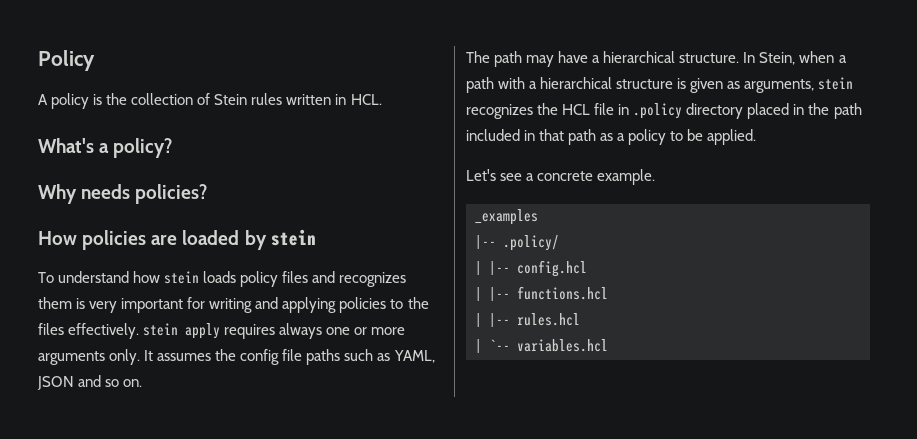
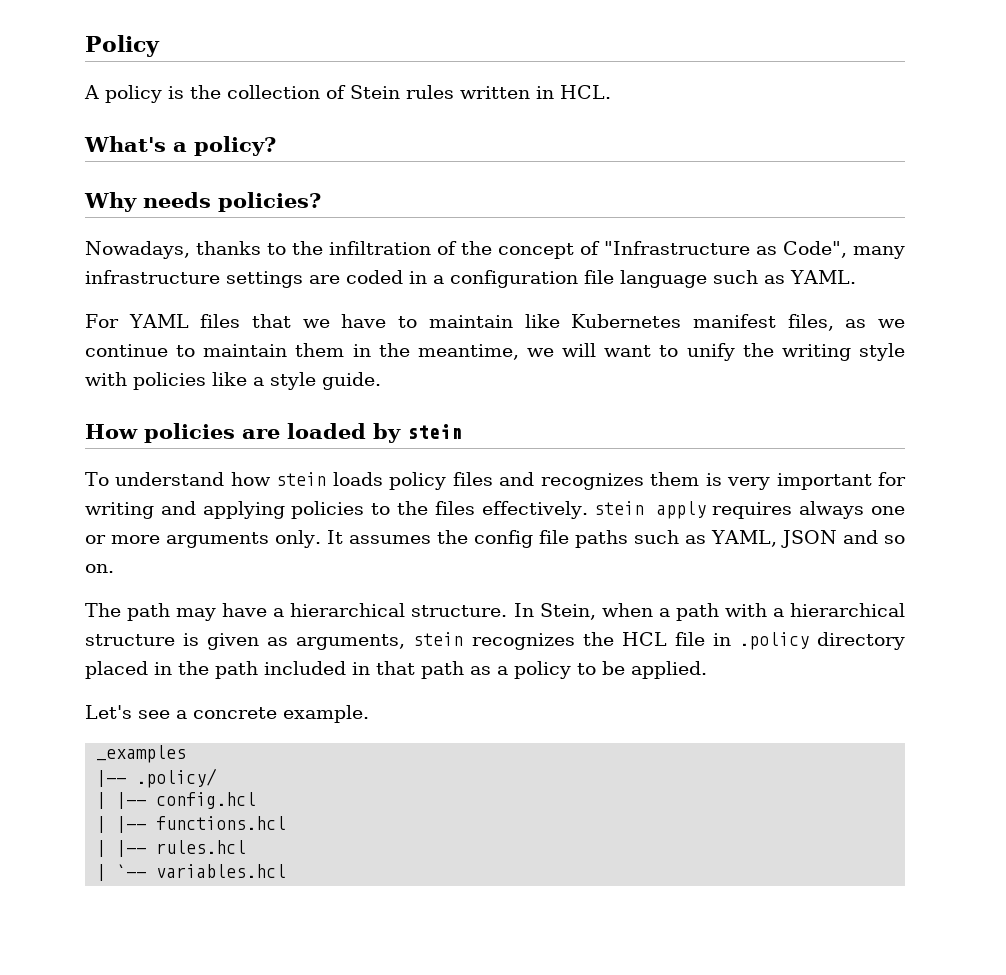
+ Nowadays, thanks to the infiltration of the concept of "Infrastructure as Code", many infrastructure settings are coded in a configuration file language such as YAML.
+ For YAML files that we have to maintain like Kubernetes manifest files, as we continue to maintain them in the meantime, we will want to unify the writing style with policies like a style guide.

